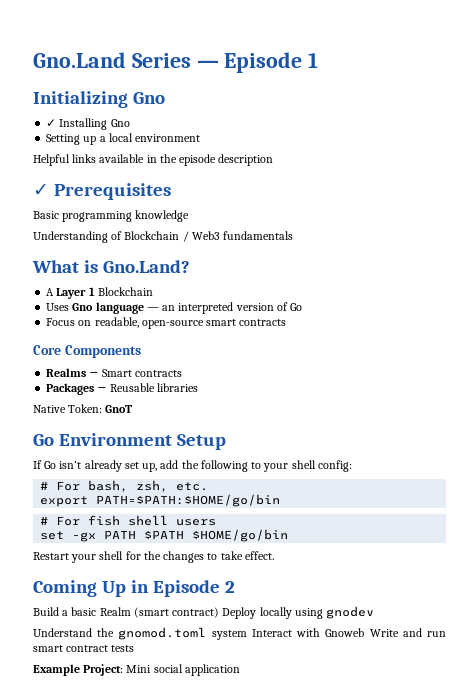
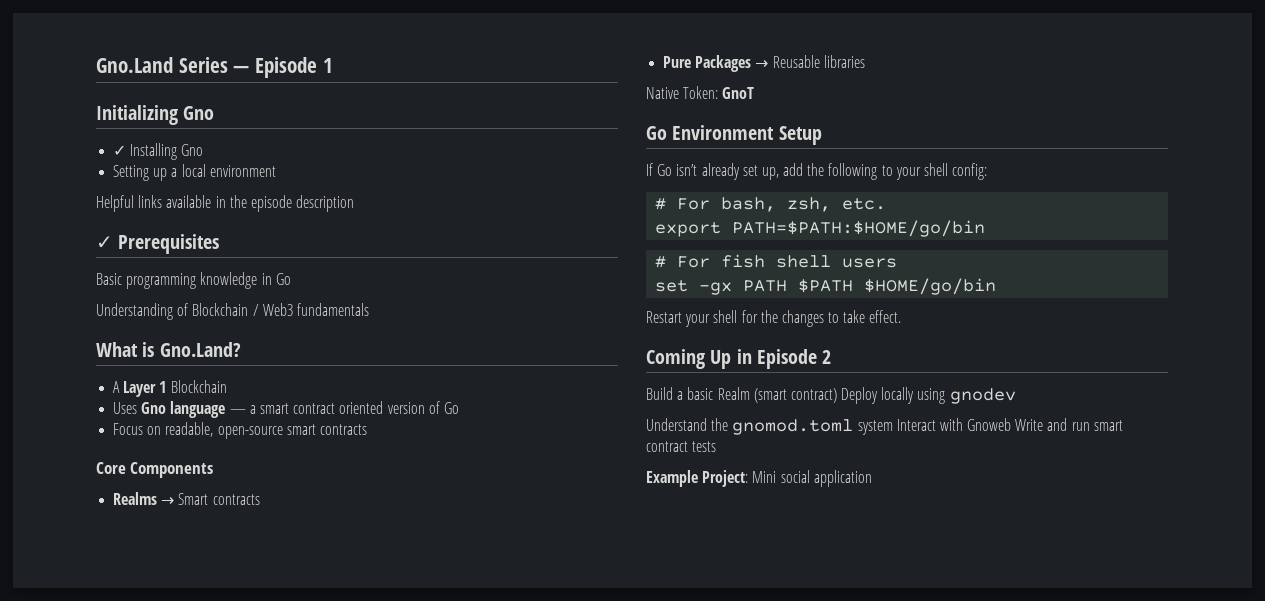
- Basic programming knowledge
+ Basic programming knowledge in Go
- Uses Gno language — an interpreted version of Go
+ Uses Gno language — a smart contract oriented version of Go
- Packages → Reusable libraries
+ Pure Packages → Reusable libraries

